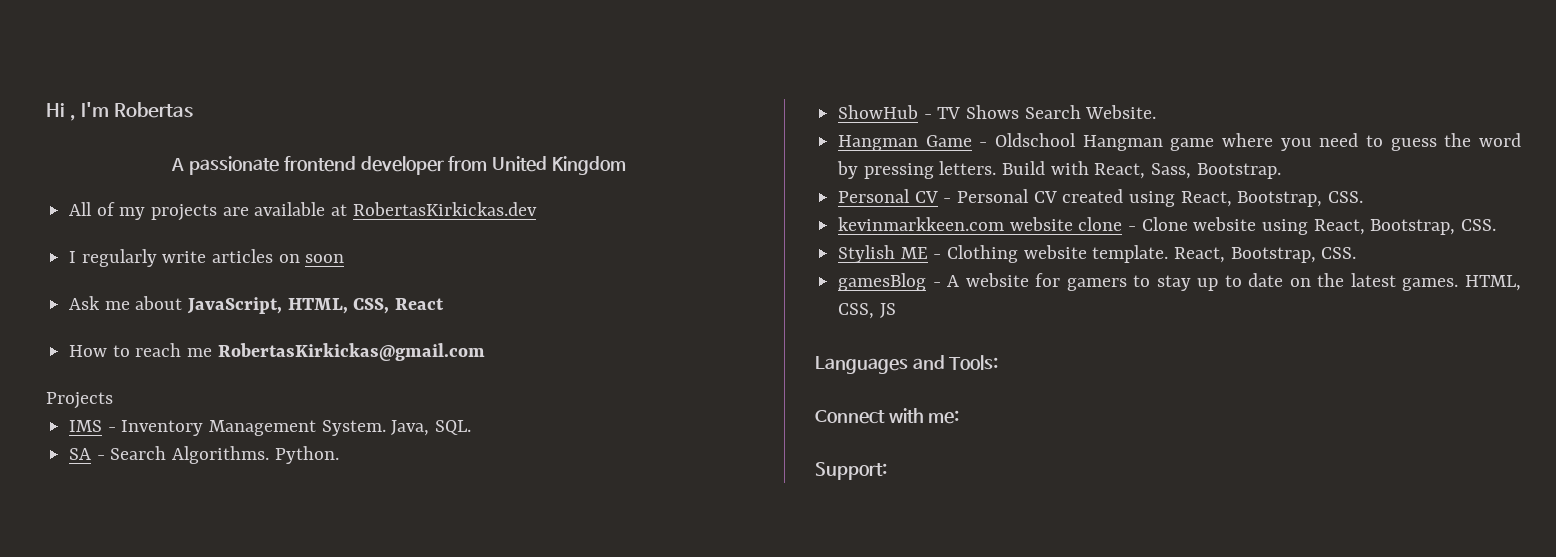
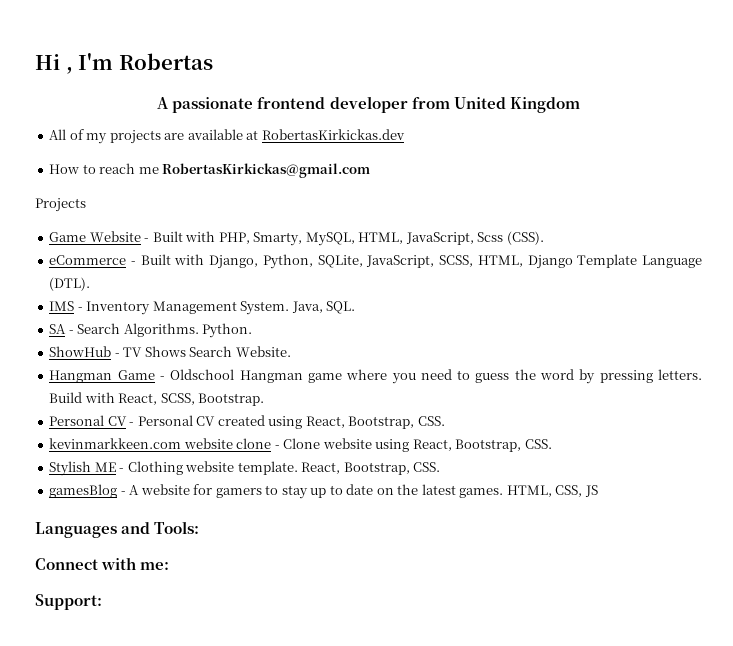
- I regularly write articles on soon
- Ask me about JavaScript, HTML, CSS, React
+ Game Website - Built with PHP, Smarty, MySQL, HTML, JavaScript, Scss (CSS).
+ eCommerce - Built with Django, Python, SQLite, JavaScript, SCSS, HTML, Django Template Language (DTL).
- Build with React, Sass, Bootstrap.
+ Build with React, SCSS, Bootstrap.

